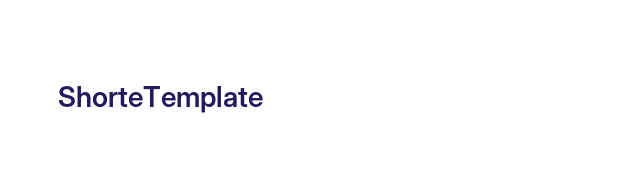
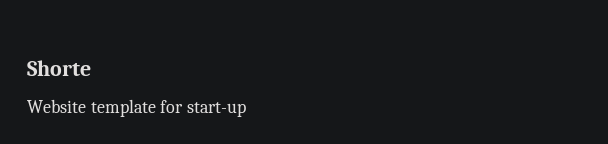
- ShorteTemplate
+ Shorte
+ Website template for start-up

